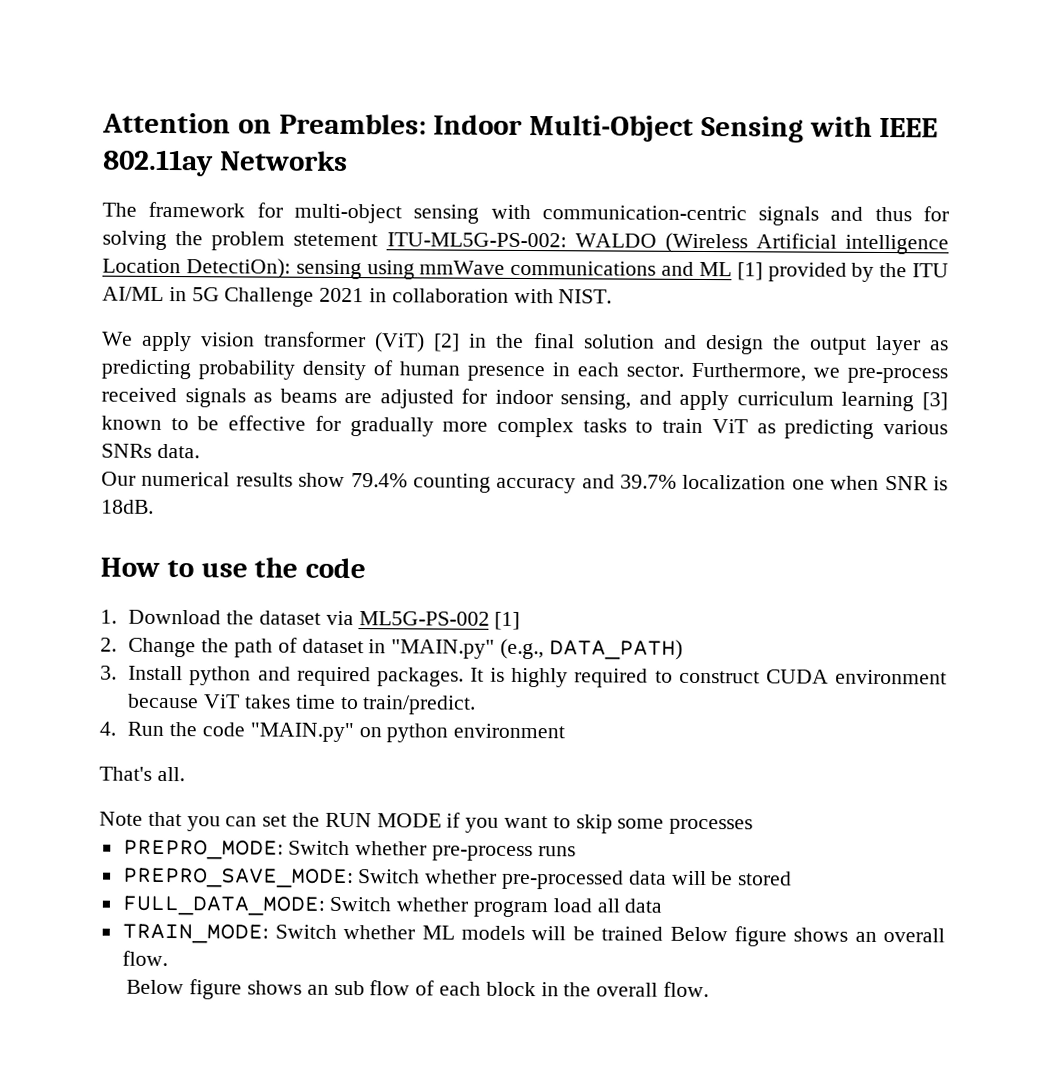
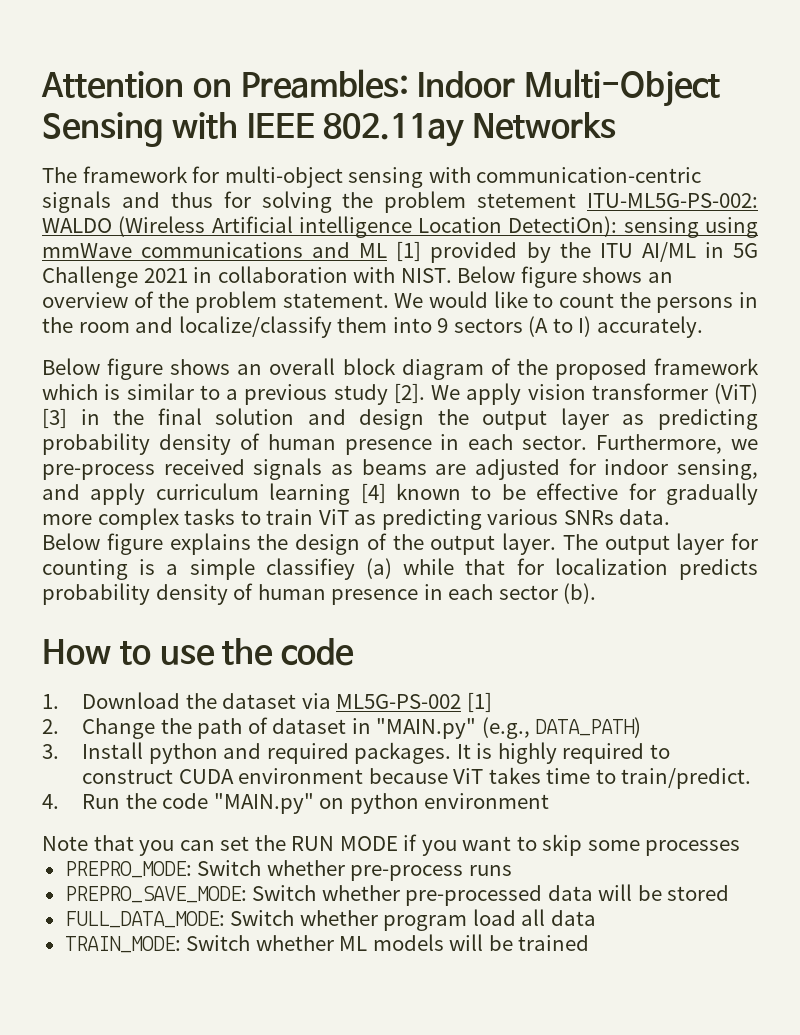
- sensing using mmWave communications and ML [1] provided by the ITU AI/ML in 5G Challenge 2021 in collaboration with NIST.
- We apply vision transformer (ViT) [2] in the final solution and design the output layer as predicting probability density of human presence in each sector.
+ sensing using mmWave communications and ML [1] provided by the ITU AI/ML in 5G Challenge 2021 in collaboration with NIST. Below figure shows an overview of the problem statement. We would like to count the persons in the room and localize/classify them into 9 sectors (A to I) accurately.
+ Below figure shows an overall block diagram of the proposed framework which is similar to a previous study [2]. We apply vision transformer (ViT) [3] in the final solution and design the output layer as predicting probability density of human presence in each sector.
- Furthermore, we pre-process received signals as beams are adjusted for indoor sensing, and apply curriculum learning [3] known to be effective for gradually more complex tasks to train ViT as predicting various SNRs data.
+ Furthermore, we pre-process received signals as beams are adjusted for indoor sensing, and apply curriculum learning [4] known to be effective for gradually more complex tasks to train ViT as predicting various SNRs data.
- Our numerical results show 79.4% counting accuracy and 39.7% localization one when SNR is 18dB.
+ Below figure explains the design of the output layer. The output layer for counting is a simple classifiey (a) while that for localization predicts probability density of human presence in each sector (b).
- That's all.
- TRAIN_MODE: Switch whether ML models will be trained Below figure shows an overall flow.
- Below figure shows an sub flow of each block in the overall flow.
+ TRAIN_MODE: Switch whether ML models will be trained

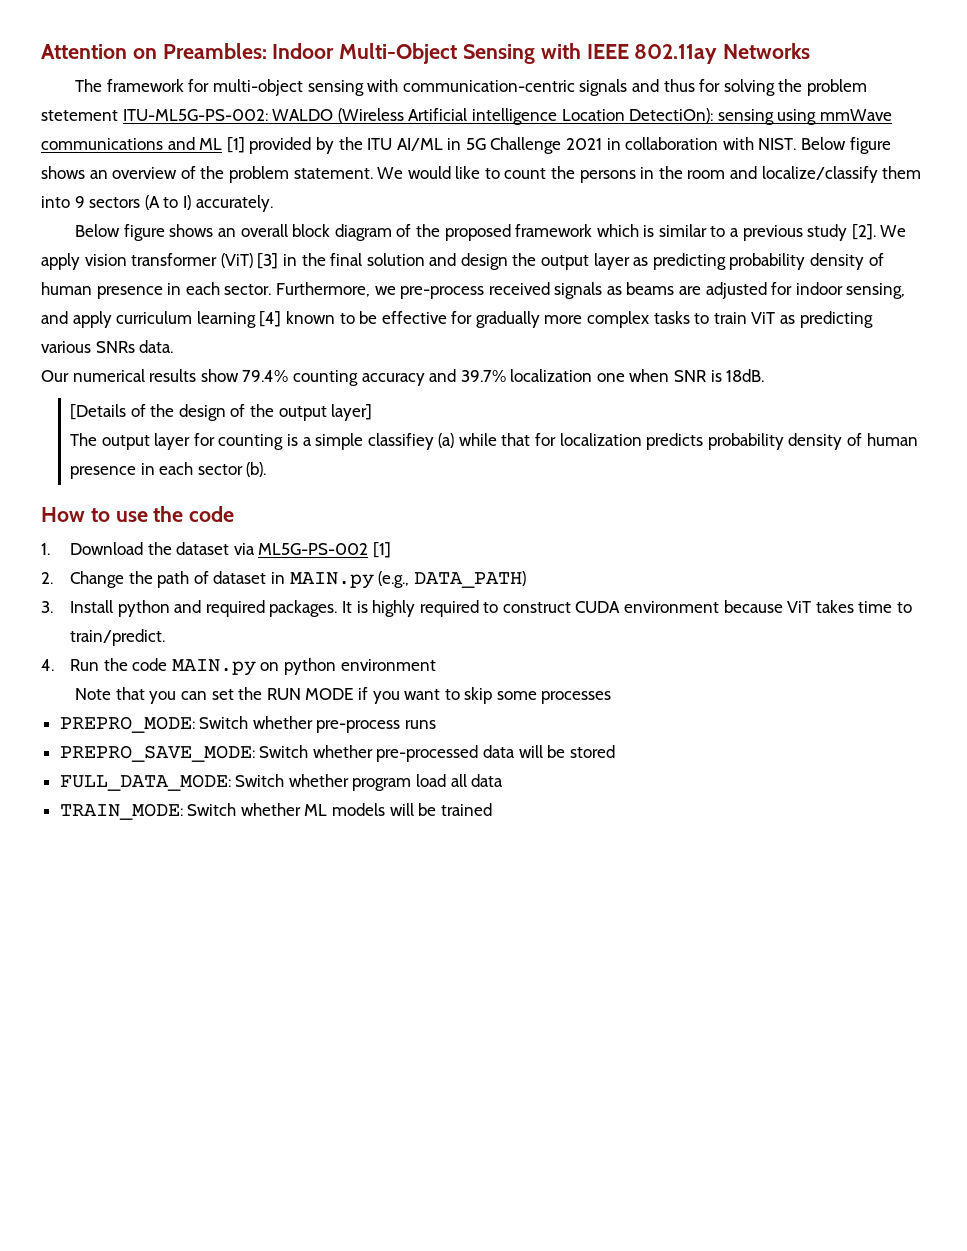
- Below figure explains the design of the output layer. The output layer for counting is a simple classifiey (a) while that for localization predicts probability density of human presence in each sector (b).
+ Our numerical results show 79.4% counting accuracy and 39.7% localization one when SNR is 18dB.
+ [Details of the design of the output layer]
+ The output layer for counting is a simple classifiey (a) while that for localization predicts probability density of human presence in each sector (b).
- 2. Change the path of dataset in "MAIN.py" (e.g., DATA_PATH)
+ 2. Change the path of dataset in MAIN.py (e.g., DATA_PATH)
- 4. Run the code "MAIN.py" on python environment
+ 4. Run the code MAIN.py on python environment

